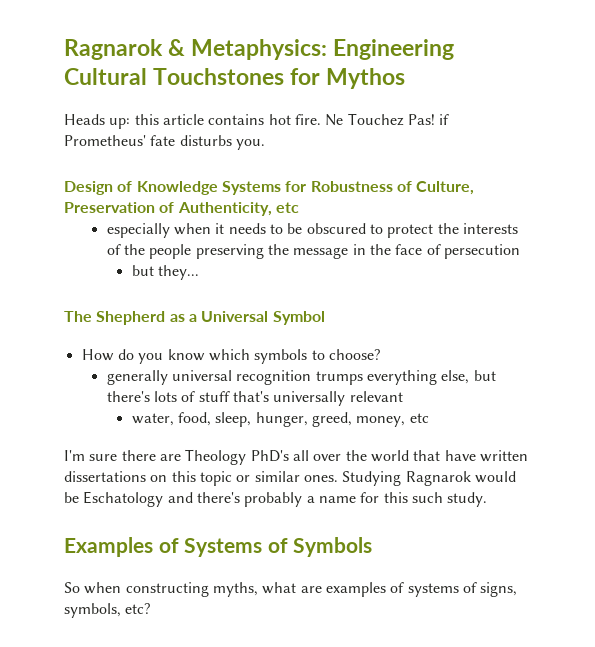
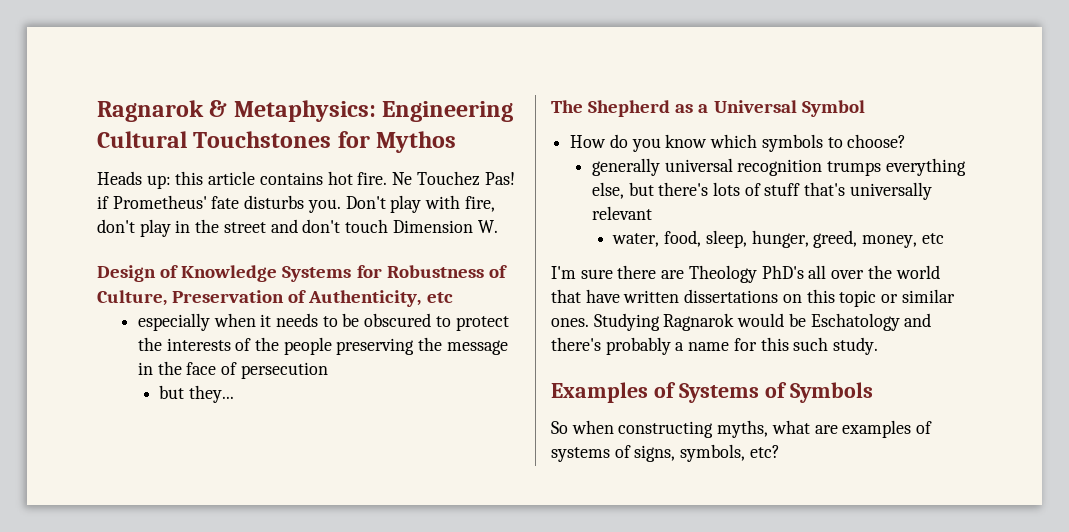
+ Don't play with fire, don't play in the street and don't touch Dimension W.

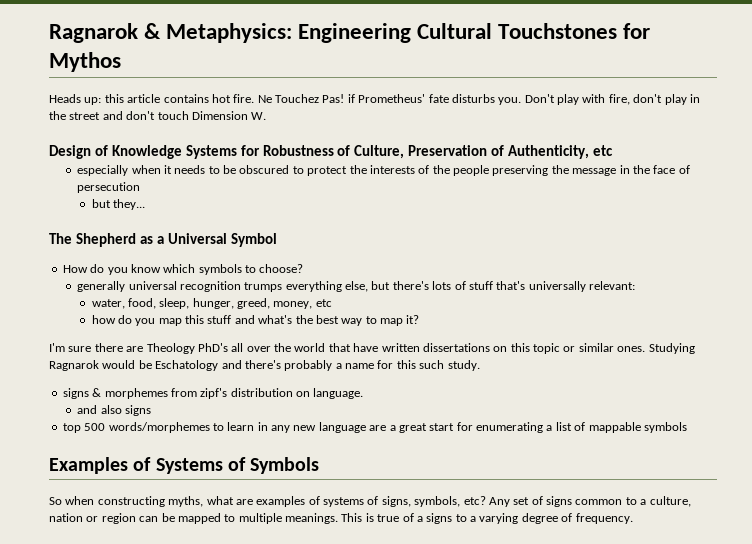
- generally universal recognition trumps everything else, but there's lots of stuff that's universally relevant
+ generally universal recognition trumps everything else, but there's lots of stuff that's universally relevant:
+ how do you map this stuff and what's the best way to map it?
+ signs & morphemes from zipf's distribution on language.
+ and also signs
+ top 500 words/morphemes to learn in any new language are a great start for enumerating a list of mappable symbols
+ Any set of signs common to a culture, nation or region can be mapped to multiple meanings. This is true of a signs to a varying degree of frequency.

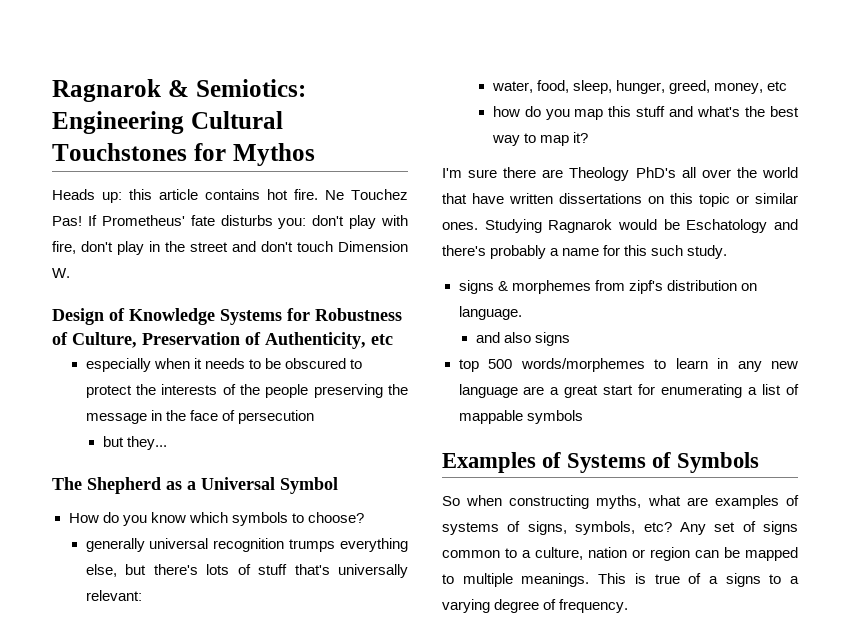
- Ragnarok & Metaphysics: Engineering Cultural Touchstones for Mythos
+ Ragnarok & Semiotics: Engineering Cultural Touchstones for Mythos
- Ne Touchez Pas! if Prometheus' fate disturbs you. Don't play with fire, don't play in the street and don't touch Dimension W.
+ Ne Touchez Pas! If Prometheus' fate disturbs you: don't play with fire, don't play in the street and don't touch Dimension W.

